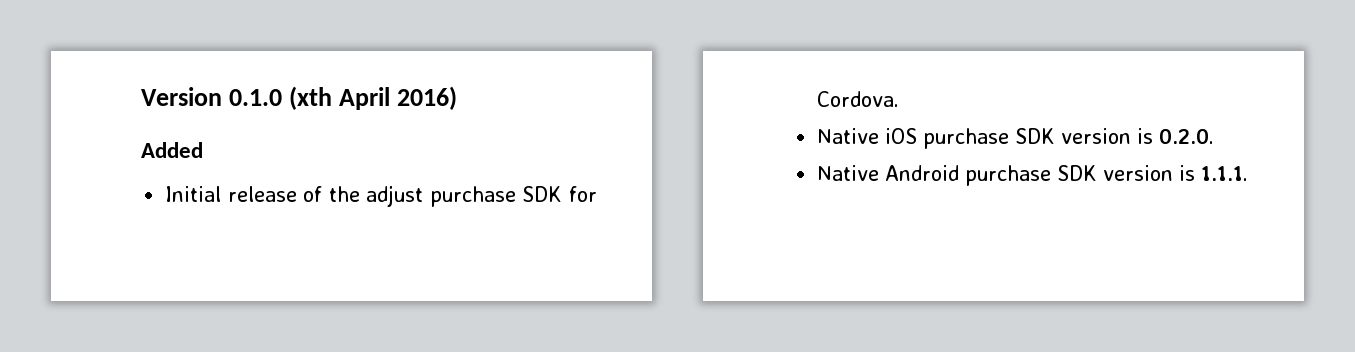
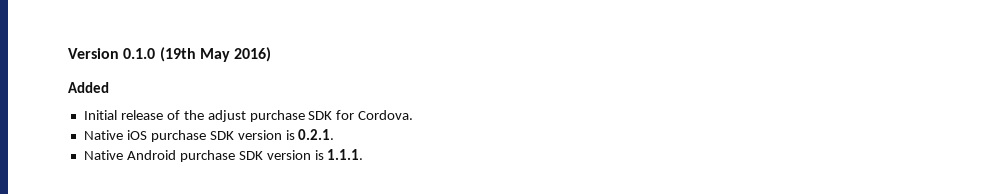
- Version 0.1.0 (xth April 2016)
+ Version 0.1.0 (19th May 2016)
- Native iOS purchase SDK version is 0.2.0.
+ Native iOS purchase SDK version is 0.2.1.

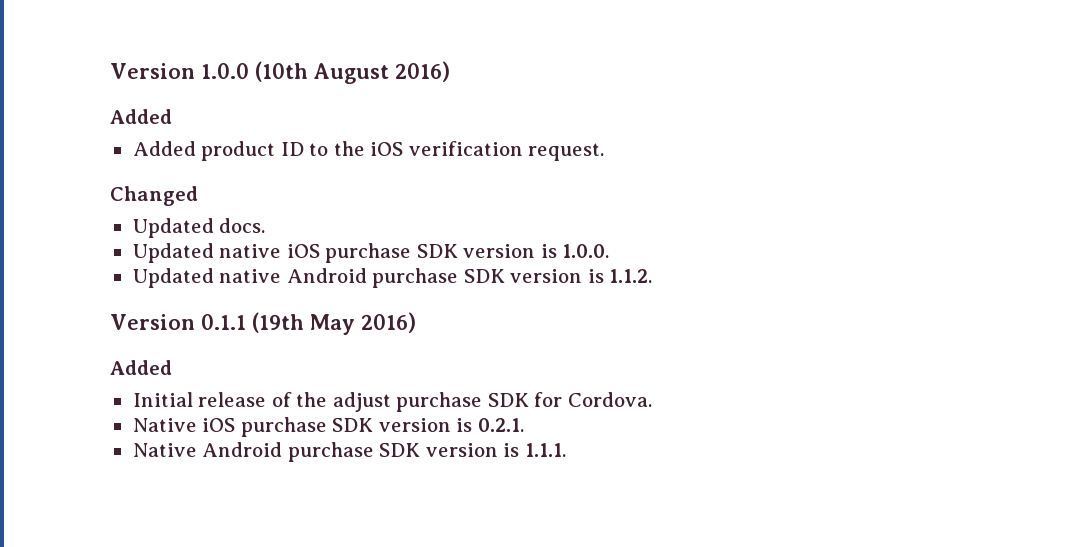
- Version 0.1.0 (19th May 2016)
+ Version 1.0.0 (10th August 2016)
+ Added
+ Added product ID to the iOS verification request.
+ Changed
+ Updated docs.
+ Updated native iOS purchase SDK version is 1.0.0.
+ Updated native Android purchase SDK version is 1.1.2.
+ Version 0.1.1 (19th May 2016)

